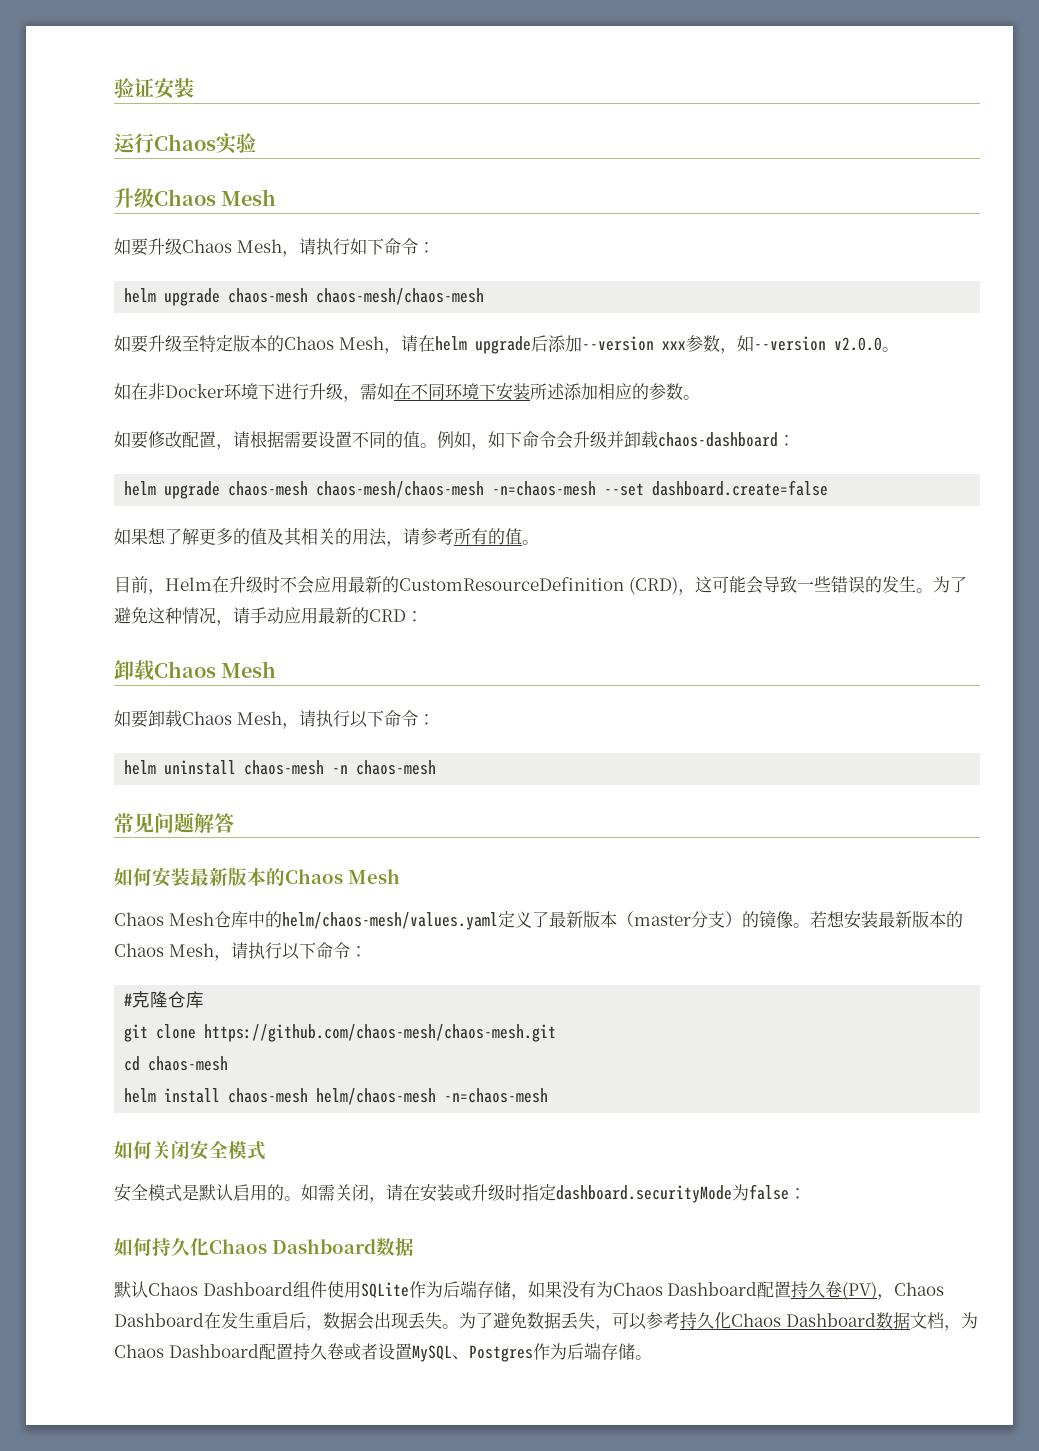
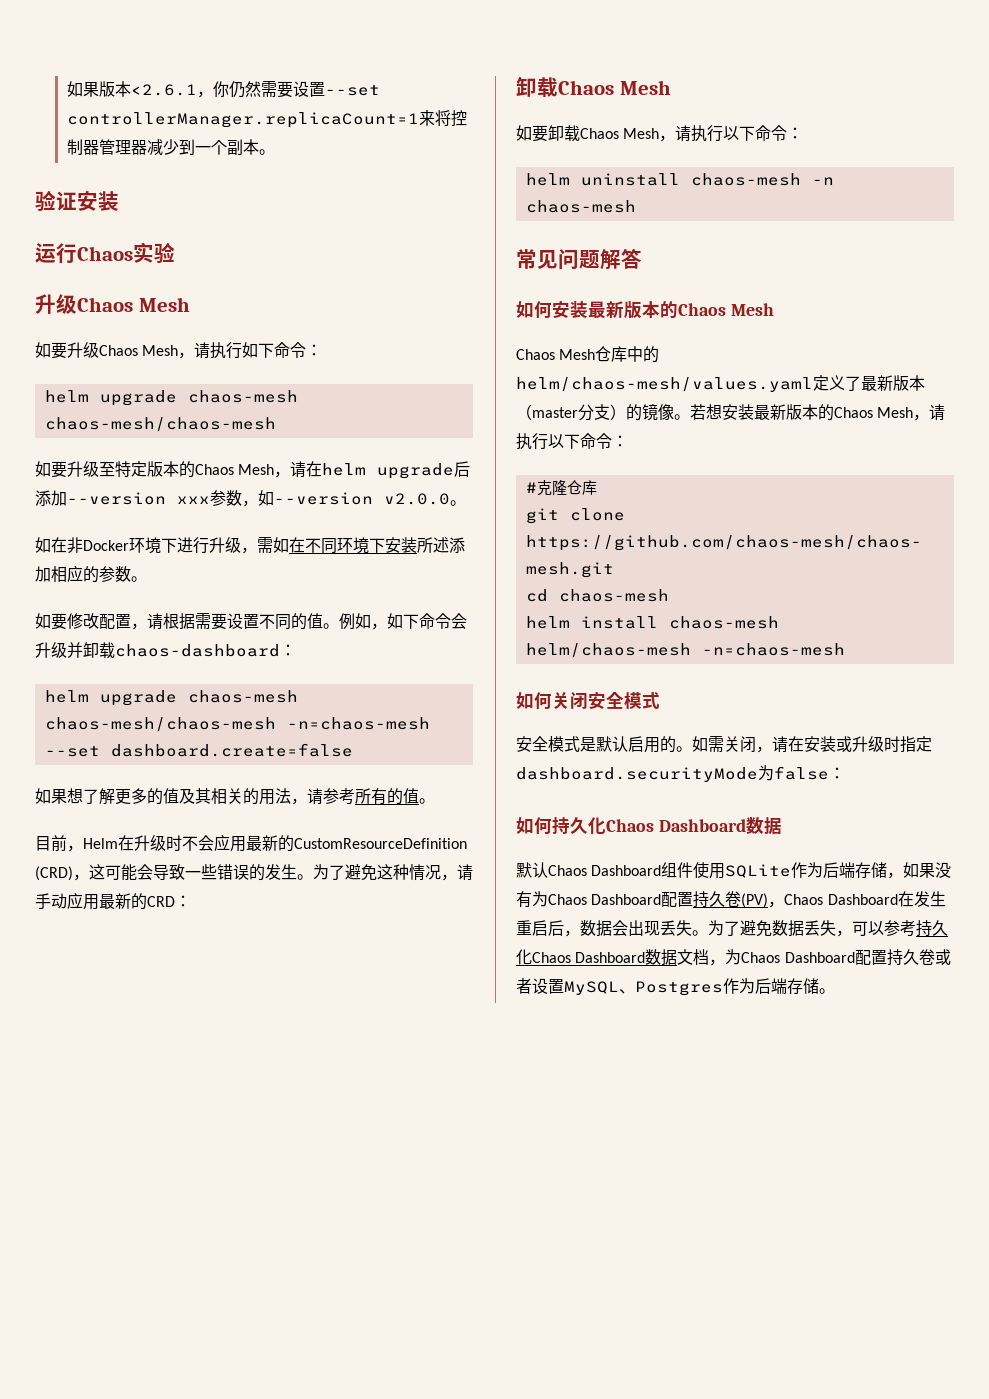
+ 如果版本<2.6.1，你仍然需要设置--set controllerManager.replicaCount=1来将控制器管理器减少到一个副本。

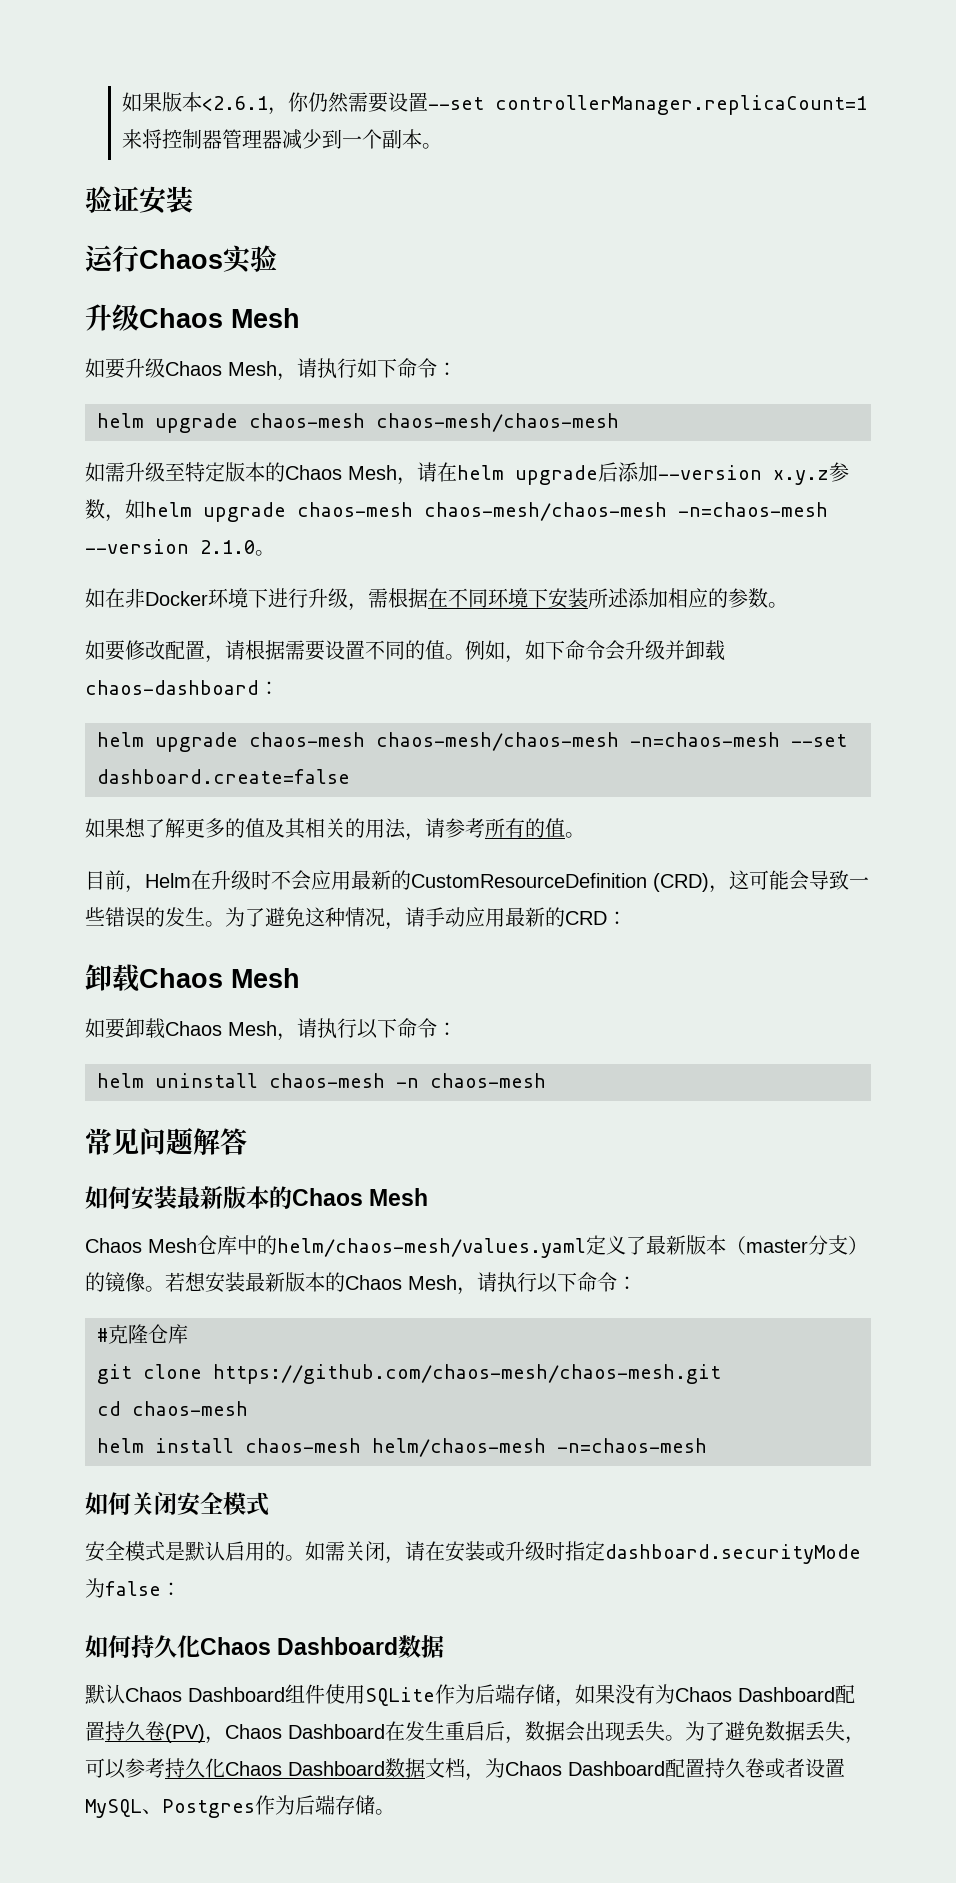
- 如要升级至特定版本的Chaos Mesh，请在helm upgrade后添加--version xxx参数，如--version v2.0.0。
+ 如需升级至特定版本的Chaos Mesh，请在helm upgrade后添加--version x.y.z参数，如helm upgrade chaos-mesh chaos-mesh/chaos-mesh -n=chaos-mesh --version 2.1.0。
- 如在非Docker环境下进行升级，需如在不同环境下安装所述添加相应的参数。
+ 如在非Docker环境下进行升级，需根据在不同环境下安装所述添加相应的参数。

